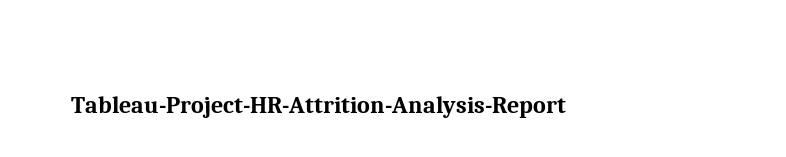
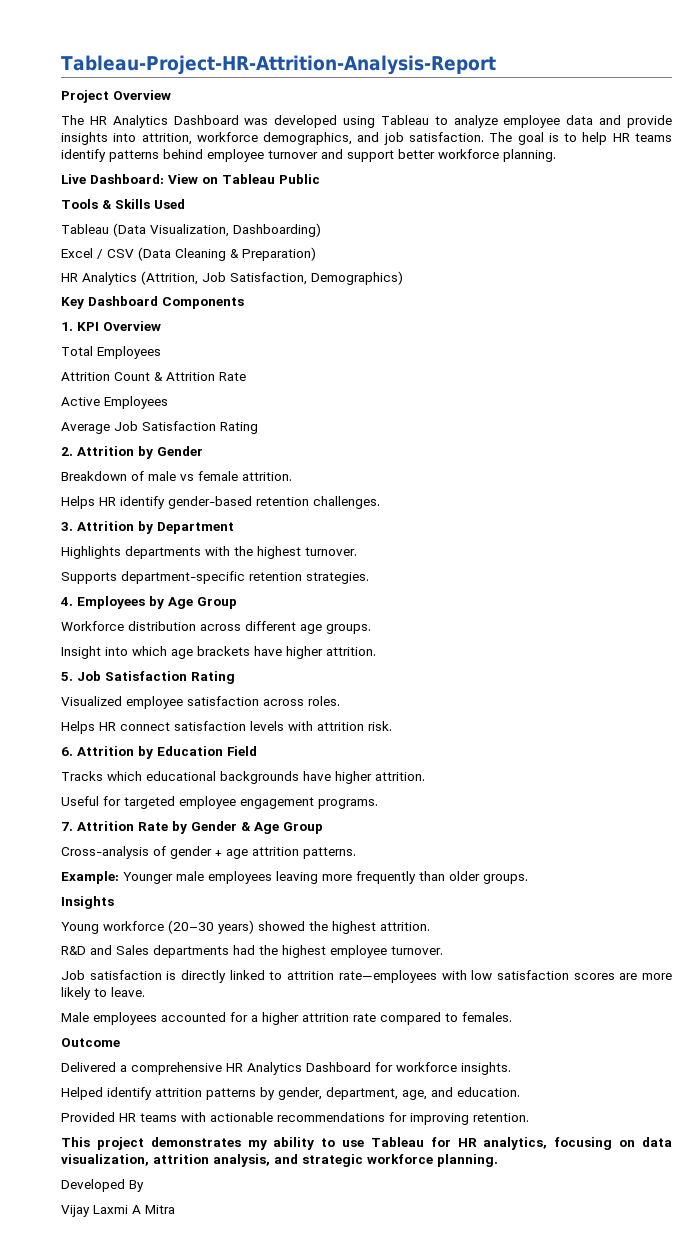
+ Project Overview
+ The HR Analytics Dashboard was developed using Tableau to analyze employee data and provide insights into attrition, workforce demographics, and job satisfaction. The goal is to help HR teams identify patterns behind employee turnover and support better workforce planning.
+ Live Dashboard: View on Tableau Public
+ Tools & Skills Used
+ Tableau (Data Visualization, Dashboarding)
+ Excel / CSV (Data Cleaning & Preparation)
+ HR Analytics (Attrition, Job Satisfaction, Demographics)
+ Key Dashboard Components
+ 1. KPI Overview
+ Total Employees
+ Attrition Count & Attrition Rate
+ Active Employees
+ Average Job Satisfaction Rating
+ 2. Attrition by Gender
+ Breakdown of male vs female attrition.
+ Helps HR identify gender-based retention challenges.
+ 3. Attrition by Department
+ Highlights departments with the highest turnover.
+ Supports department-specific retention strategies.
+ 4. Employees by Age Group
+ Workforce distribution across different age groups.
+ Insight into which age brackets have higher attrition.
+ 5. Job Satisfaction Rating
+ Visualized employee satisfaction across roles.
+ Helps HR connect satisfaction levels with attrition risk.
+ 6. Attrition by Education Field
+ Tracks which educational backgrounds have higher attrition.
+ Useful for targeted employee engagement programs.
+ 7. Attrition Rate by Gender & Age Group
+ Cross-analysis of gender + age attrition patterns.
+ Example: Younger male employees leaving more frequently than older groups.
+ Insights
+ Young workforce (20–30 years) showed the highest attrition.
+ R&D and Sales departments had the highest employee turnover.
+ Job satisfaction is directly linked to attrition rate—employees with low satisfaction scores are more likely to leave.
+ Male employees accounted for a higher attrition rate compared to females.
+ Outcome
+ Delivered a comprehensive HR Analytics Dashboard for workforce insights.
+ Helped identify attrition patterns by gender, department, age, and education.
+ Provided HR teams with actionable recommendations for improving retention.
+ This project demonstrates my ability to use Tableau for HR analytics, focusing on data visualization, attrition analysis, and strategic workforce planning.
+ Developed By
+ Vijay Laxmi A Mitra

